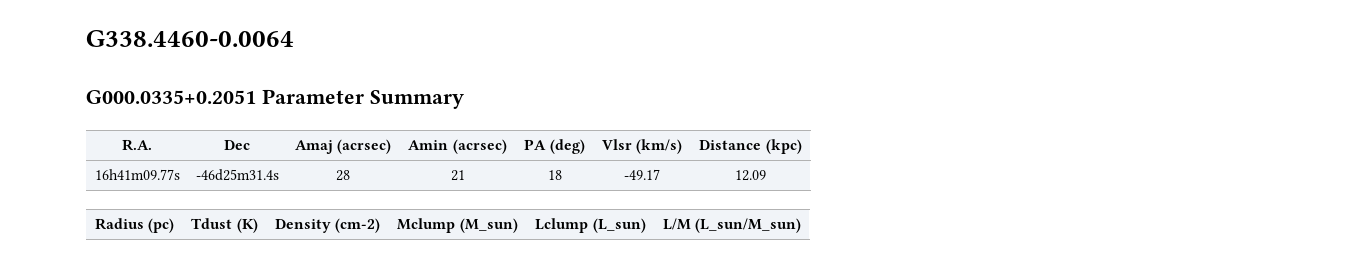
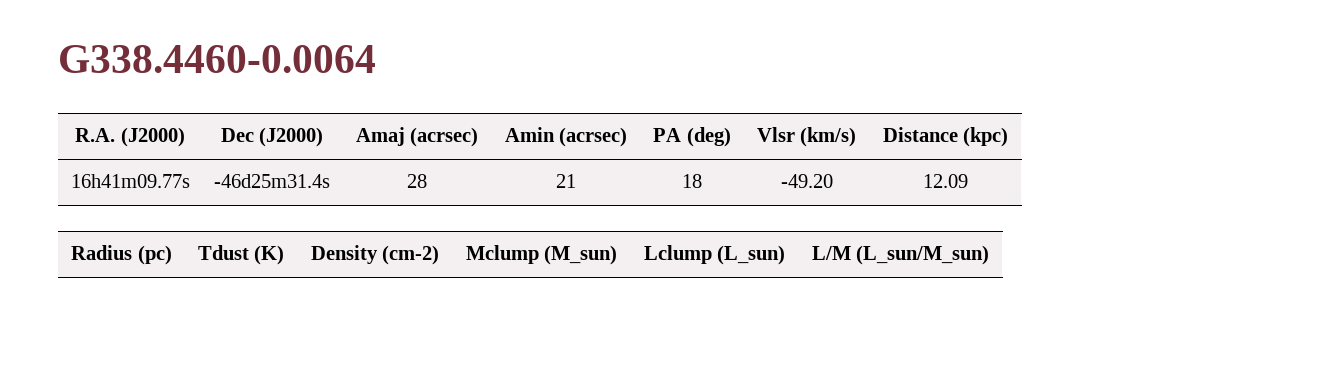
- G000.0335+0.2051 Parameter Summary
- R.A. | Dec | Amaj (acrsec) | Amin (acrsec) | PA (deg) | Vlsr (km/s) | Distance (kpc)
+ R.A. (J2000) | Dec (J2000) | Amaj (acrsec) | Amin (acrsec) | PA (deg) | Vlsr (km/s) | Distance (kpc)
- 16h41m09.77s | -46d25m31.4s | 28 | 21 | 18 | -49.17 | 12.09
+ 16h41m09.77s | -46d25m31.4s | 28 | 21 | 18 | -49.20 | 12.09

